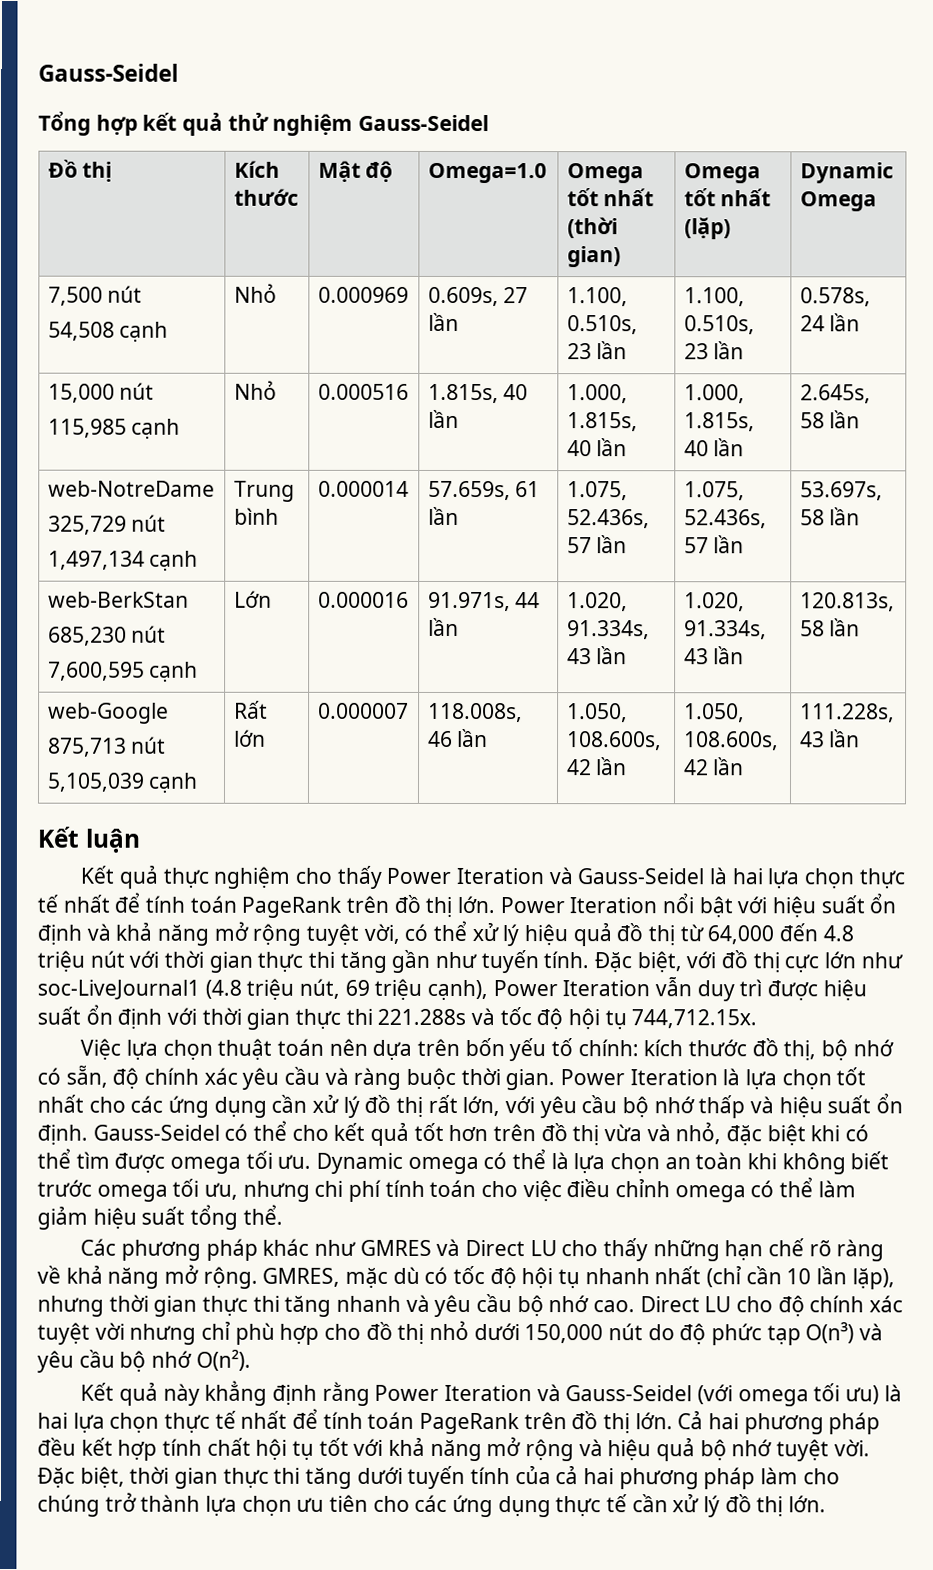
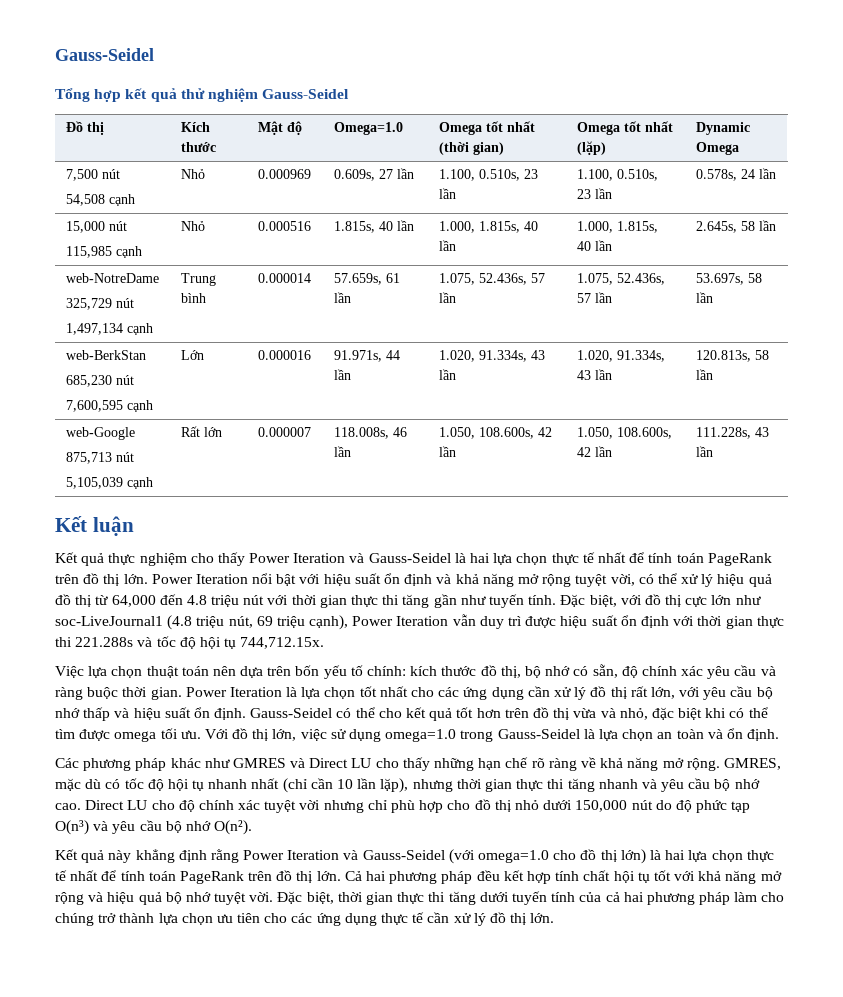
- Dynamic omega có thể là lựa chọn an toàn khi không biết trước omega tối ưu, nhưng chi phí tính toán cho việc điều chỉnh omega có thể làm giảm hiệu suất tổng thể.
+ Với đồ thị lớn, việc sử dụng omega=1.0 trong Gauss-Seidel là lựa chọn an toàn và ổn định.
- Kết quả này khẳng định rằng Power Iteration và Gauss-Seidel (với omega tối ưu) là hai lựa chọn thực tế nhất để tính toán PageRank trên đồ thị lớn.
+ Kết quả này khẳng định rằng Power Iteration và Gauss-Seidel (với omega=1.0 cho đồ thị lớn) là hai lựa chọn thực tế nhất để tính toán PageRank trên đồ thị lớn.

